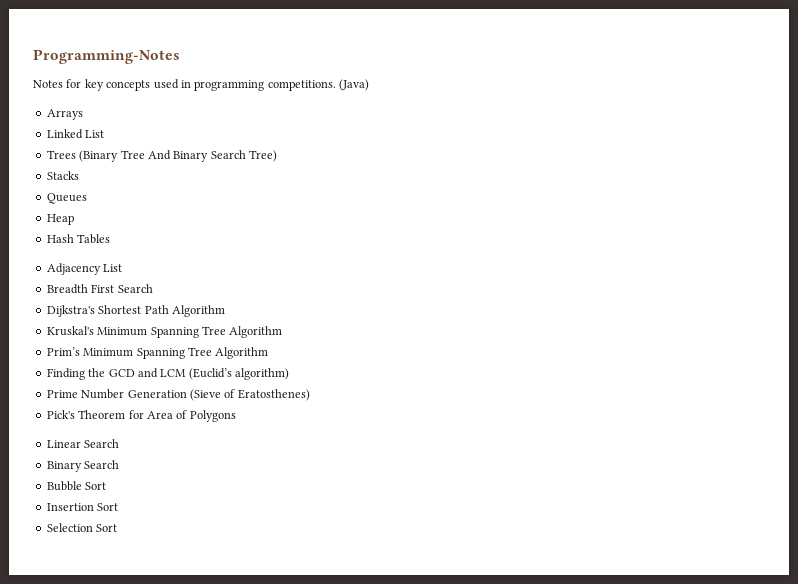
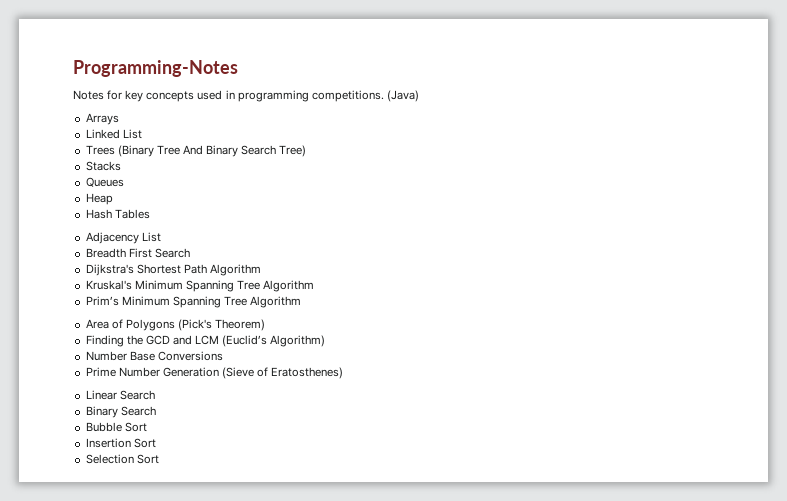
+ Area of Polygons (Pick's Theorem)
- Finding the GCD and LCM (Euclid’s algorithm)
+ Finding the GCD and LCM (Euclid’s Algorithm)
+ Number Base Conversions
- Pick's Theorem for Area of Polygons

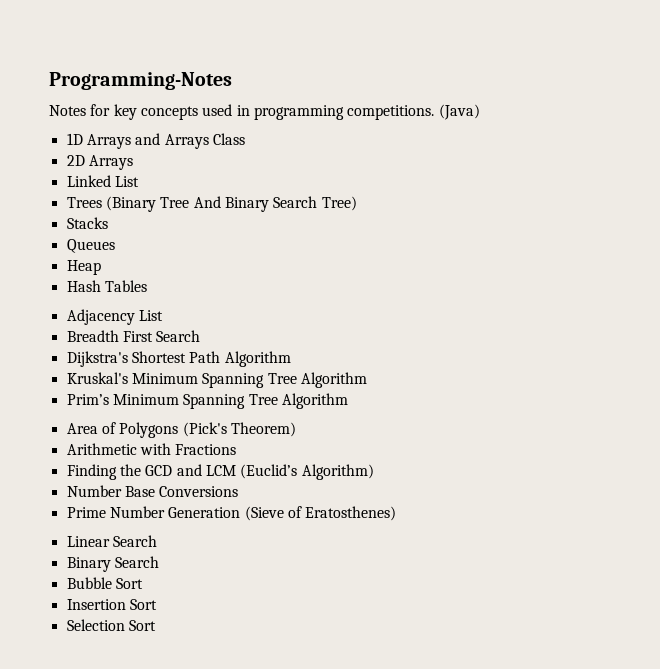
- Arrays
+ 1D Arrays and Arrays Class
+ 2D Arrays
+ Arithmetic with Fractions

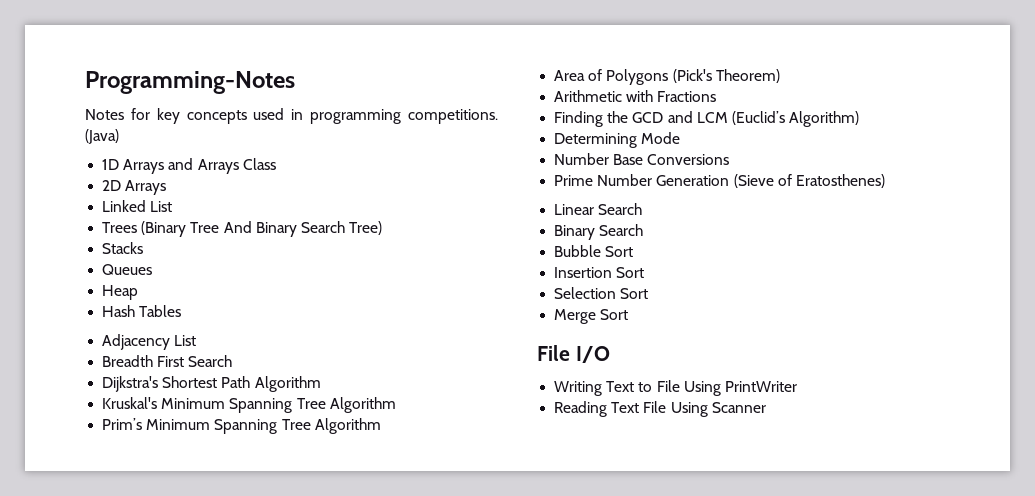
+ Determining Mode
+ Merge Sort
+ File I/O
+ Writing Text to File Using PrintWriter
+ Reading Text File Using Scanner

